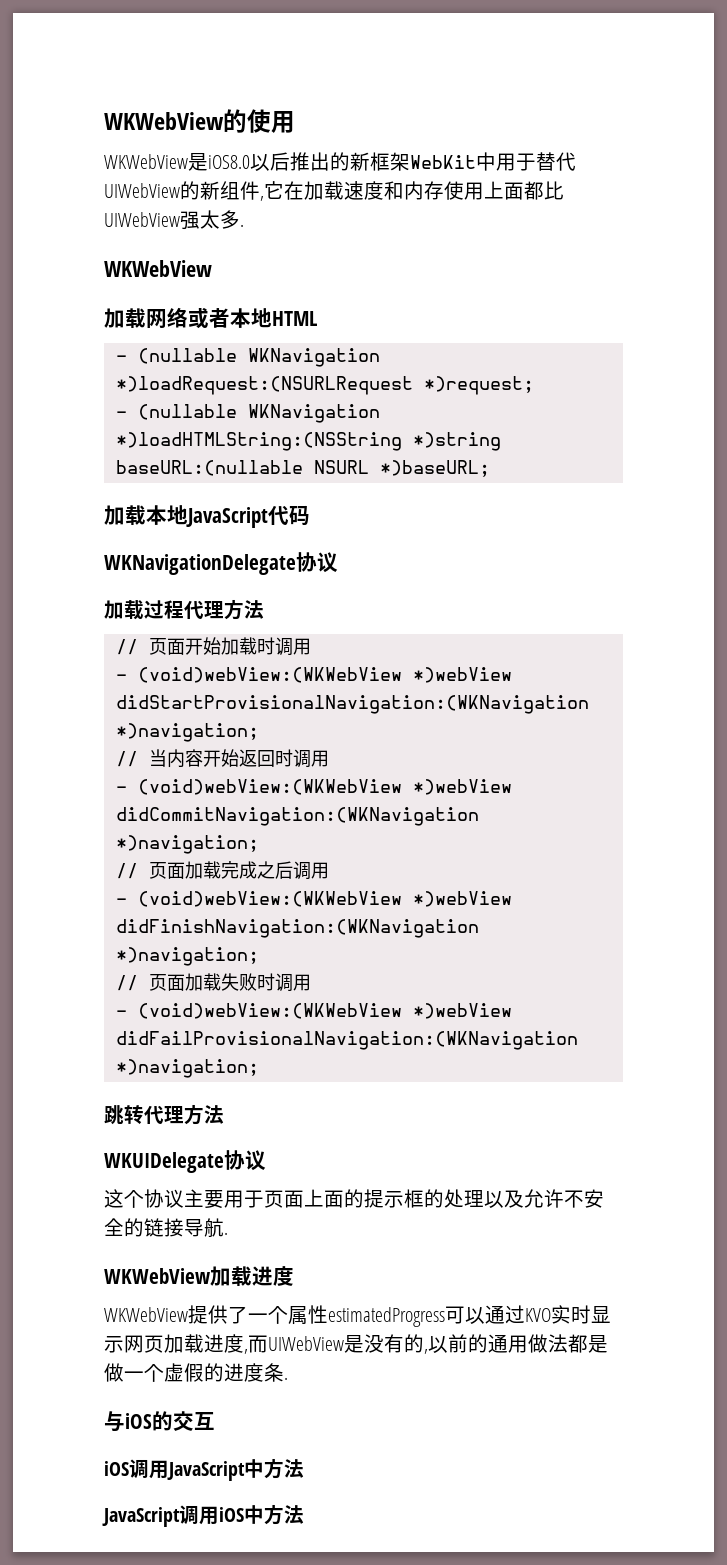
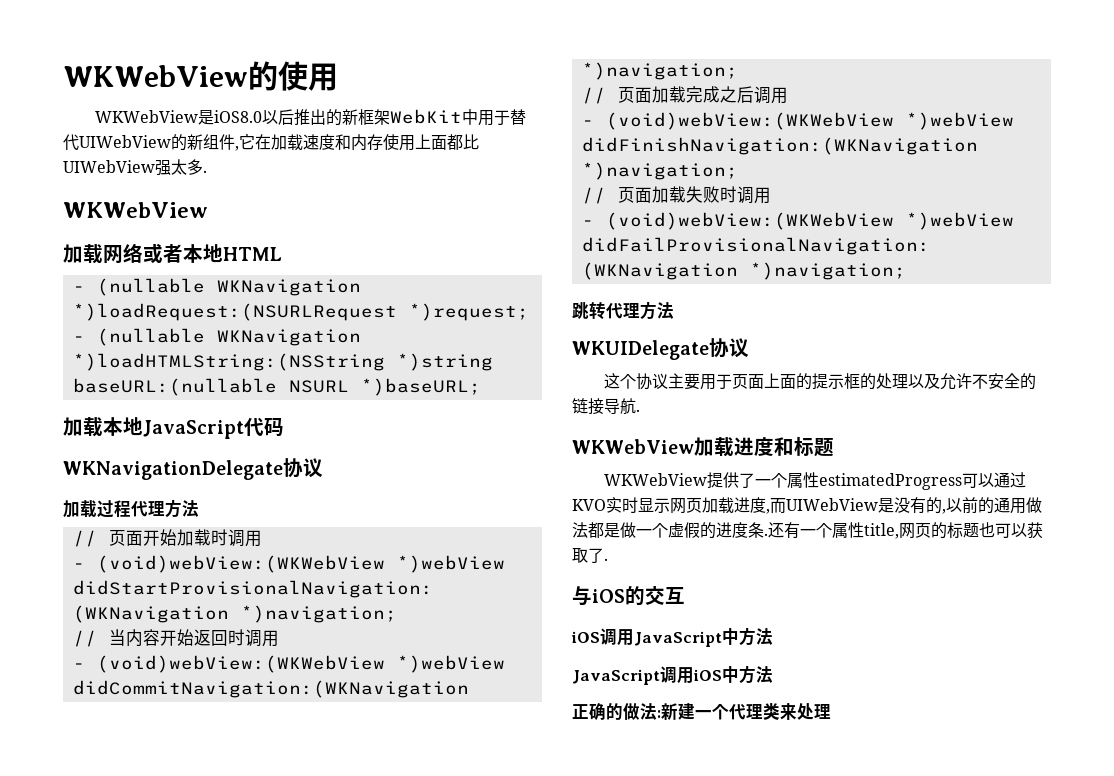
- WKWebView加载进度
+ WKWebView加载进度和标题
+ 还有一个属性title,网页的标题也可以获取了.
+ 正确的做法:新建一个代理类来处理

